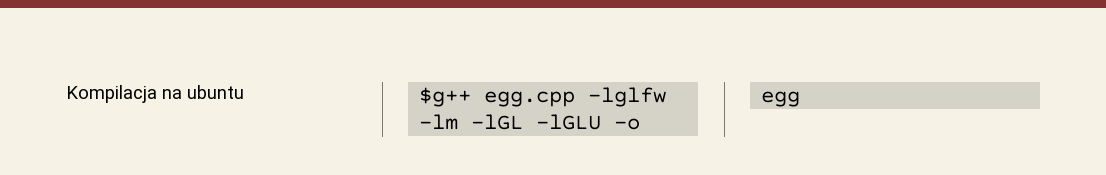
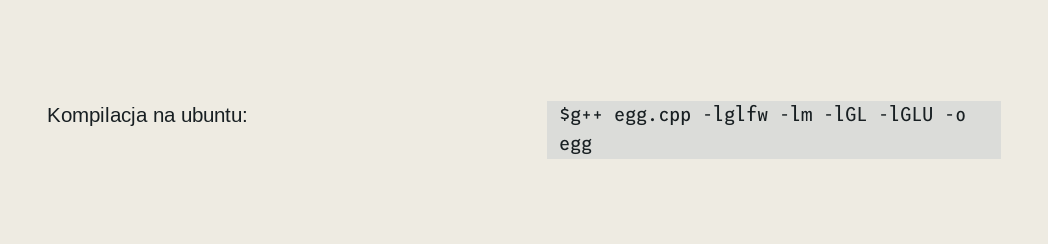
- Kompilacja na ubuntu
+ Kompilacja na ubuntu:

